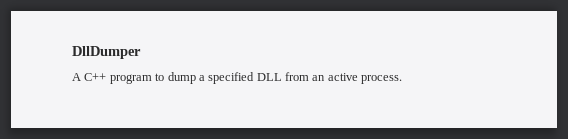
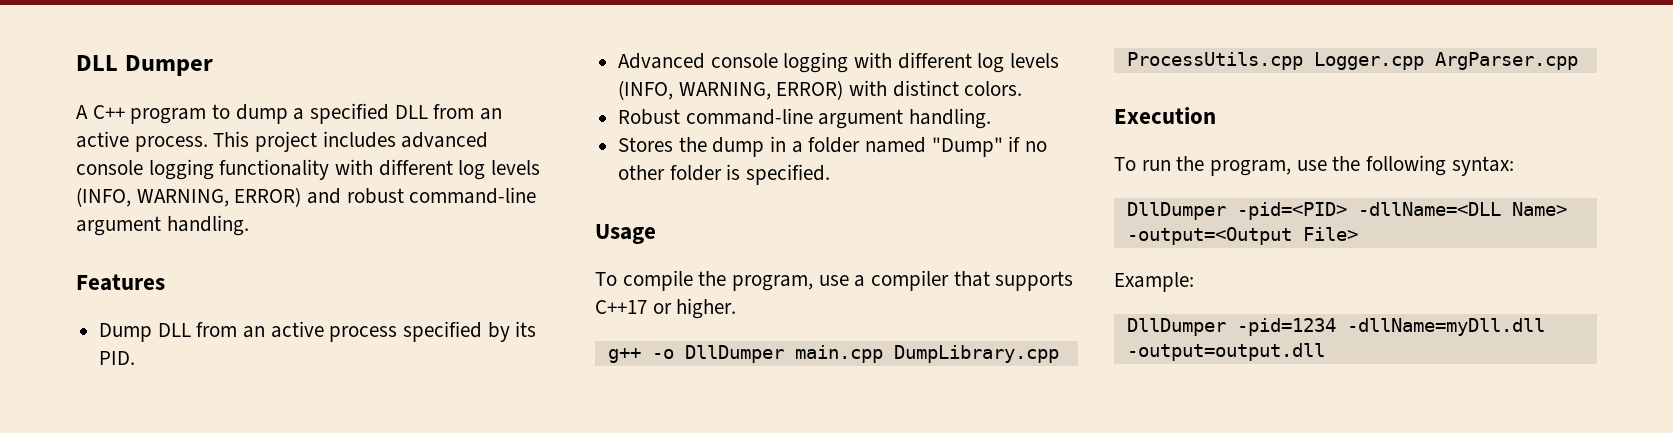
- DllDumper
+ DLL Dumper
+ This project includes advanced console logging functionality with different log levels (INFO, WARNING, ERROR) and robust command-line argument handling.
+ Features
+ Dump DLL from an active process specified by its PID.
+ Advanced console logging with different log levels (INFO, WARNING, ERROR) with distinct colors.
+ Robust command-line argument handling.
+ Stores the dump in a folder named "Dump" if no other folder is specified.
+ Usage
+ To compile the program, use a compiler that supports C++17 or higher.
+ g++ -o DllDumper main.cpp DumpLibrary.cpp ProcessUtils.cpp Logger.cpp ArgParser.cpp
+ Execution
+ To run the program, use the following syntax:
+ DllDumper -pid=<PID> -dllName=<DLL Name> -output=<Output File>
+ Example:
+ DllDumper -pid=1234 -dllName=myDll.dll -output=output.dll

